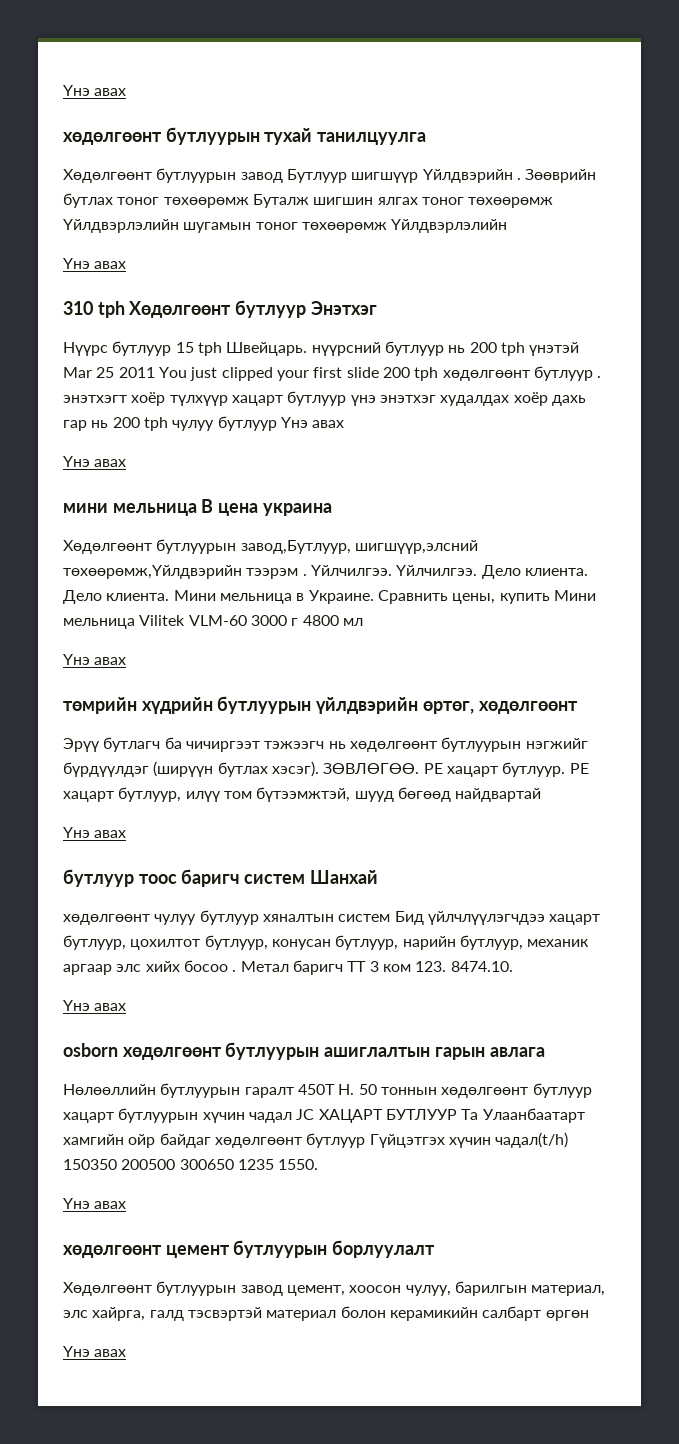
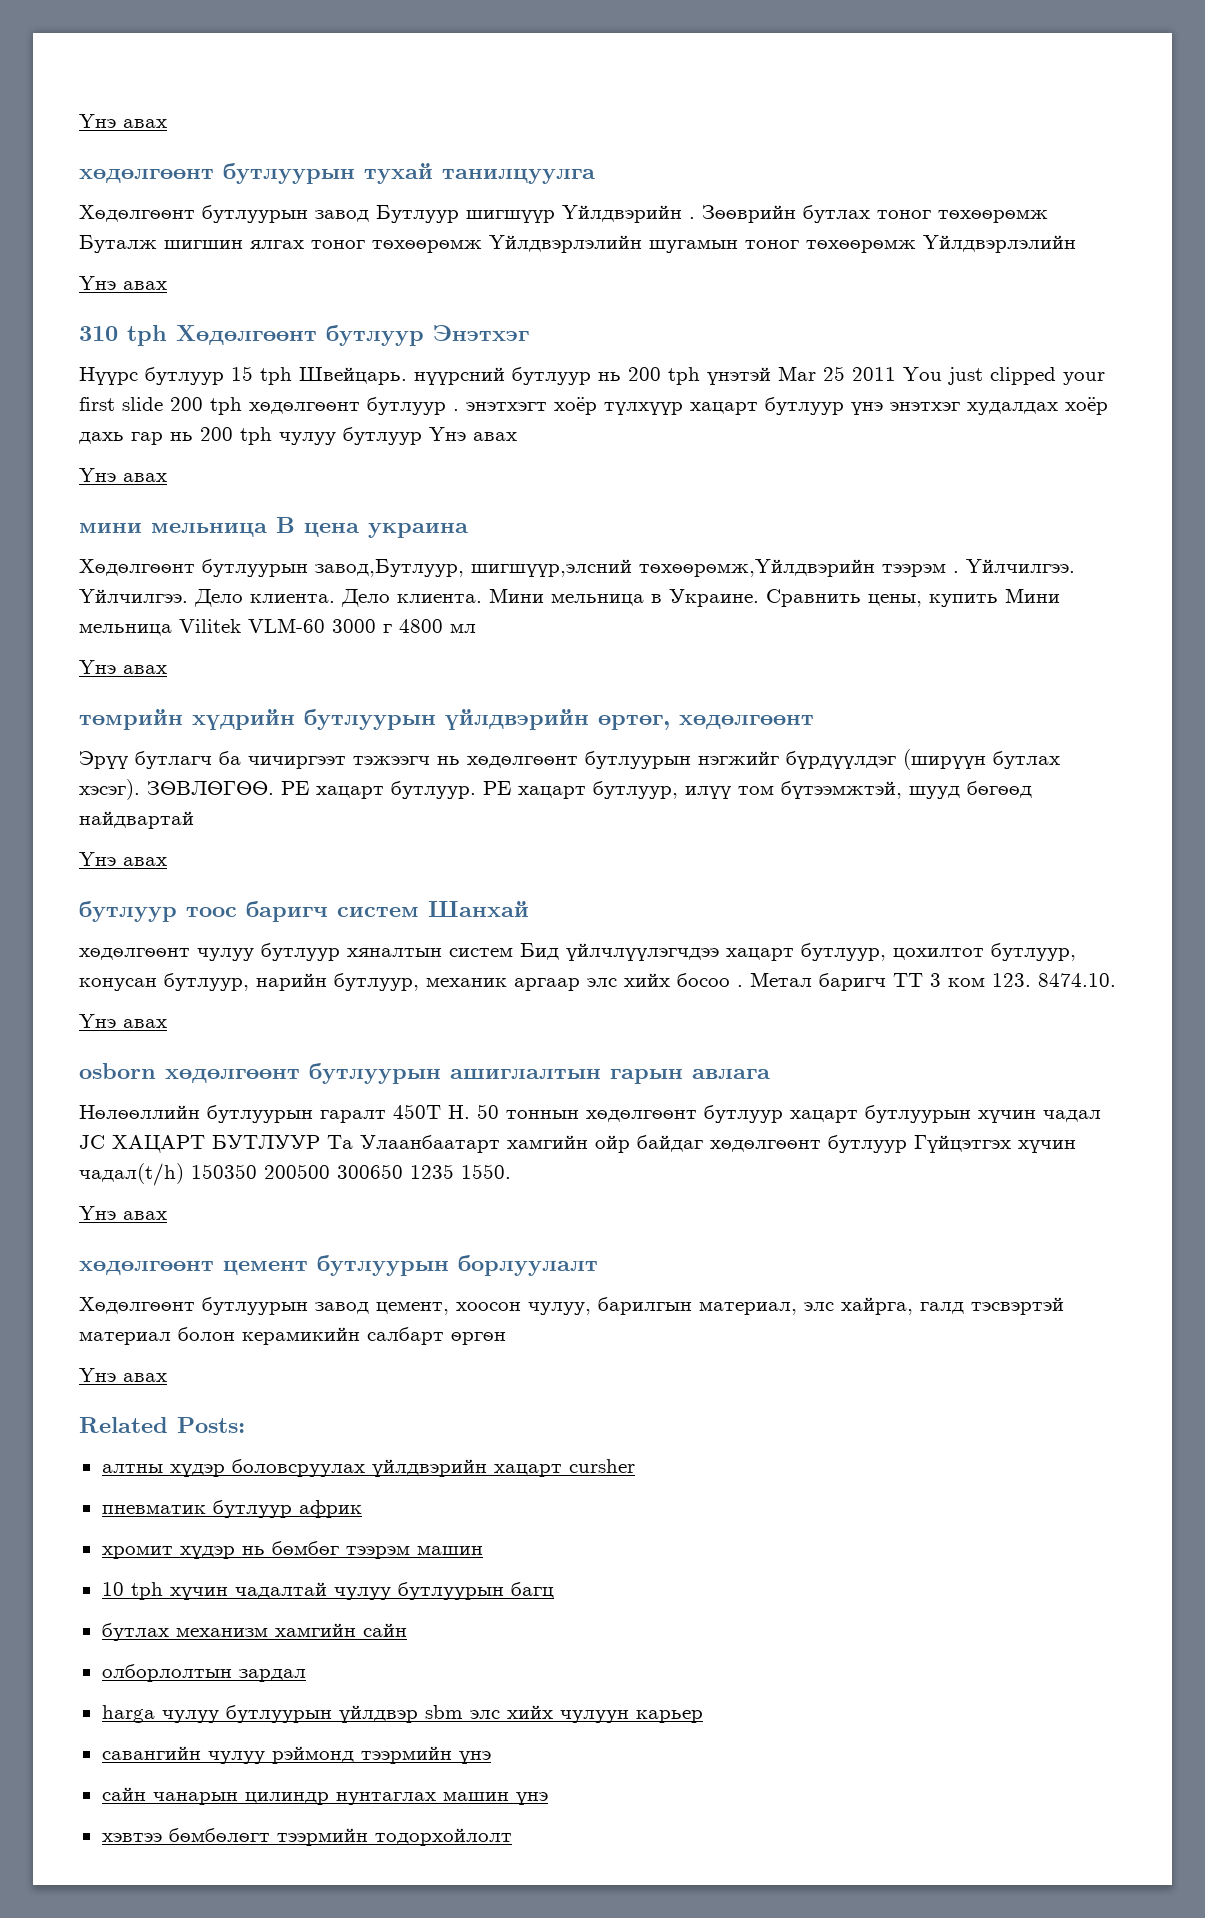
+ Related Posts:
+ алтны хүдэр боловсруулах үйлдвэрийн хацарт cursher
+ пневматик бутлуур африк
+ хромит хүдэр нь бөмбөг тээрэм машин
+ 10 tph хүчин чадалтай чулуу бутлуурын багц
+ бутлах механизм хамгийн сайн
+ олборлолтын зардал
+ harga чулуу бутлуурын үйлдвэр sbm элс хийх чулуун карьер
+ савангийн чулуу рэймонд тээрмийн үнэ
+ сайн чанарын цилиндр нунтаглах машин үнэ
+ хэвтээ бөмбөлөгт тээрмийн тодорхойлолт

